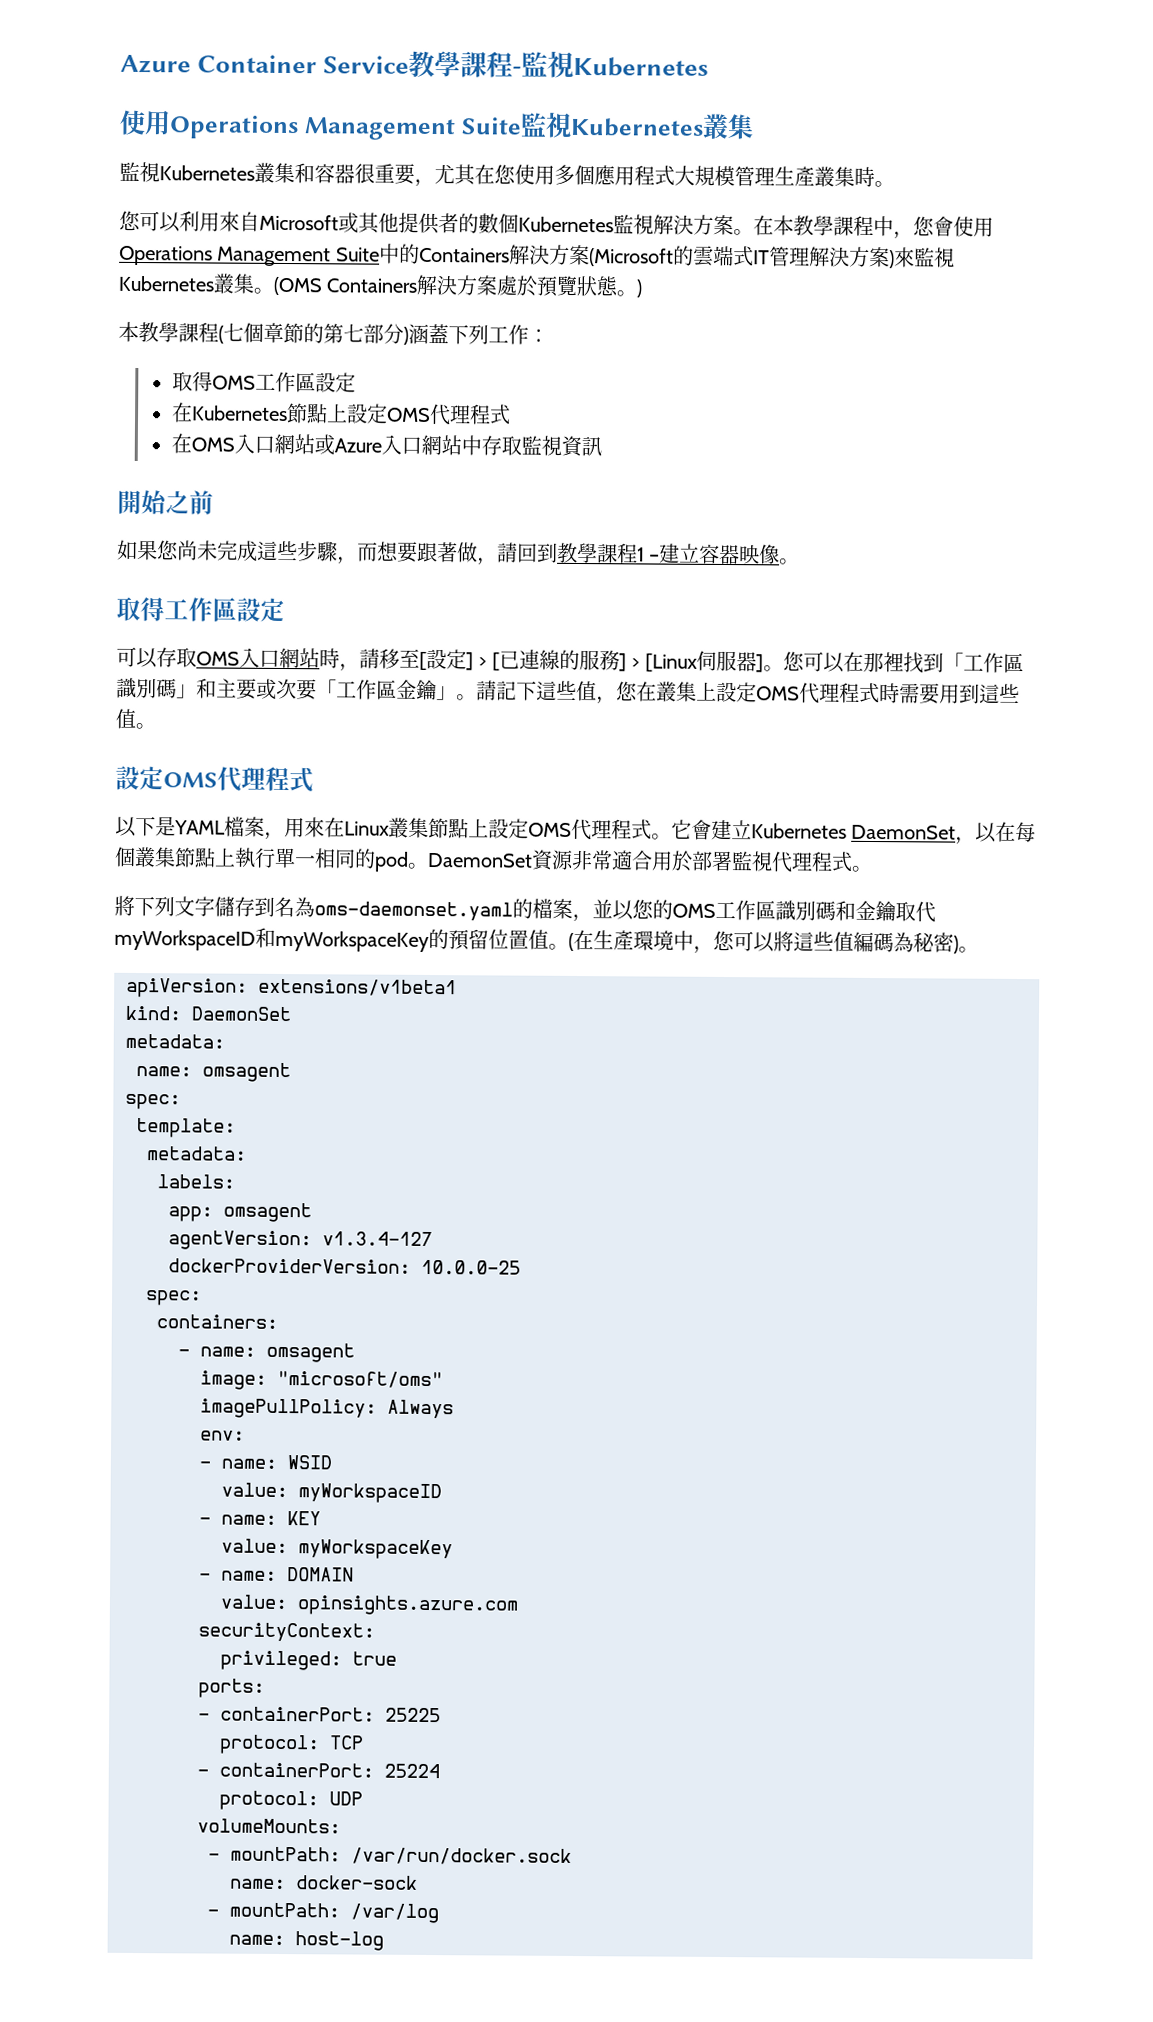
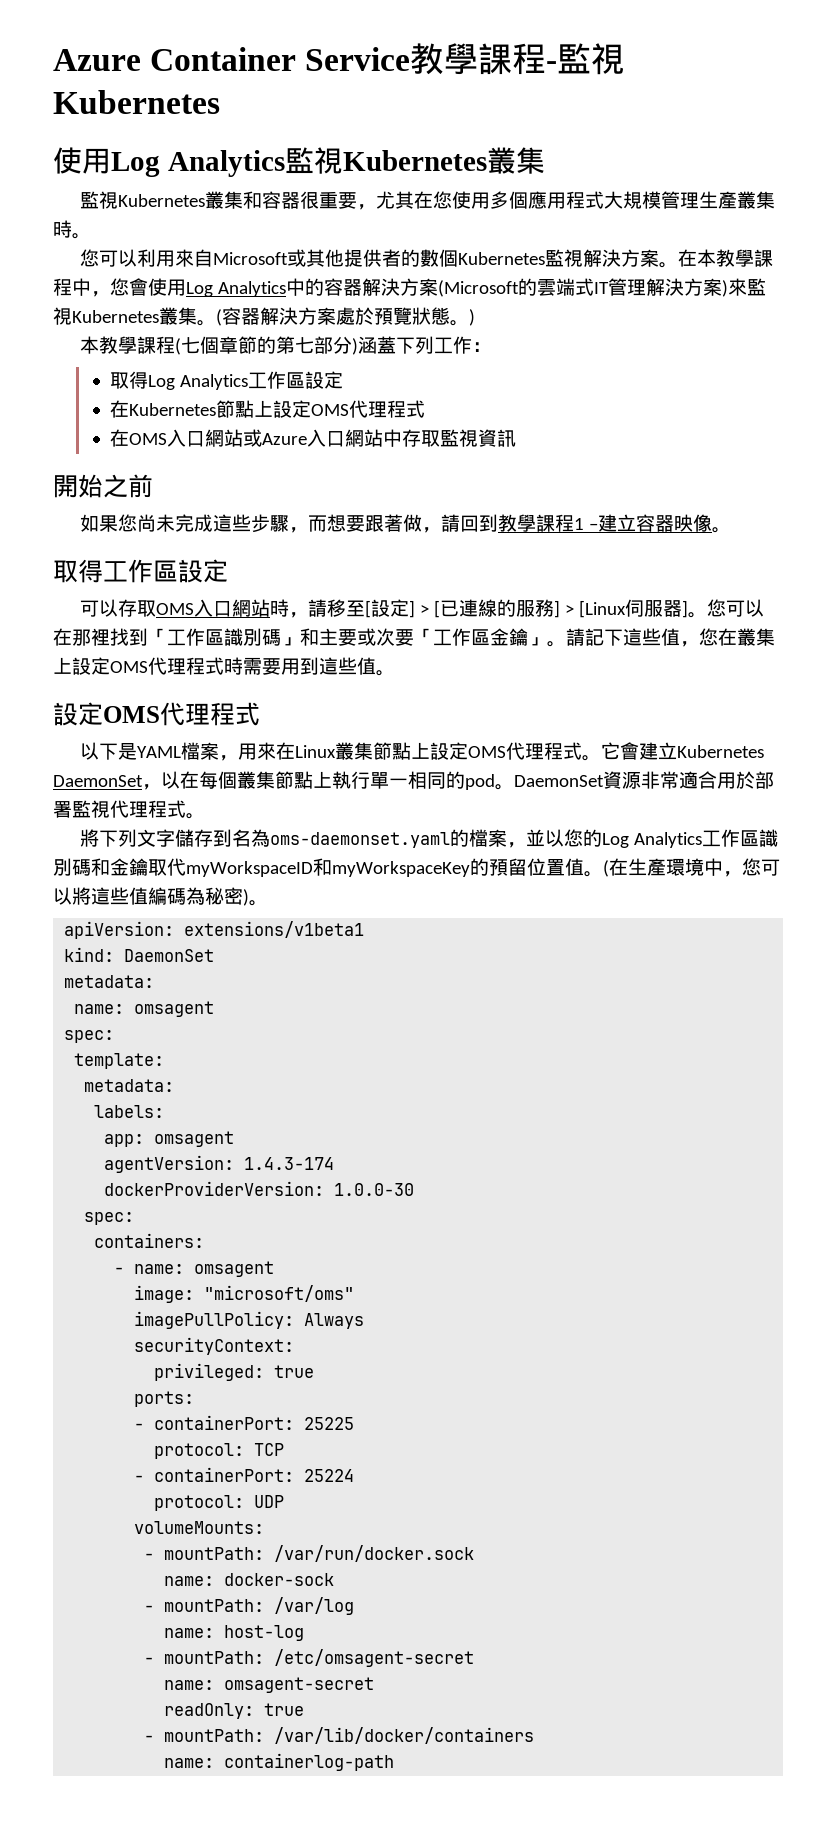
- 使用Operations Management Suite監視Kubernetes叢集
+ 使用Log Analytics監視Kubernetes叢集
- 在本教學課程中，您會使用Operations Management Suite中的Containers解決方案(Microsoft的雲端式IT管理解決方案)來監視Kubernetes叢集。
+ 在本教學課程中，您會使用Log Analytics中的容器解決方案(Microsoft的雲端式IT管理解決方案)來監視Kubernetes叢集。
- (OMS Containers解決方案處於預覽狀態。)
+ (容器解決方案處於預覽狀態。)
- 取得OMS工作區設定
+ 取得Log Analytics工作區設定
- 將下列文字儲存到名為oms-daemonset.yaml的檔案，並以您的OMS工作區識別碼和金鑰取代myWorkspaceID和myWorkspaceKey的預留位置值。
+ 將下列文字儲存到名為oms-daemonset.yaml的檔案，並以您的Log Analytics工作區識別碼和金鑰取代myWorkspaceID和myWorkspaceKey的預留位置值。
- agentVersion: v1.3.4-127
+ agentVersion: 1.4.3-174
- dockerProviderVersion: 10.0.0-25
+ dockerProviderVersion: 1.0.0-30
- env:
- - name: WSID
- value: myWorkspaceID
- - name: KEY
- value: myWorkspaceKey
- - name: DOMAIN
- value: opinsights.azure.com
+ - mountPath: /etc/omsagent-secret
+ name: omsagent-secret
+ readOnly: true
+ - mountPath: /var/lib/docker/containers
+ name: containerlog-path

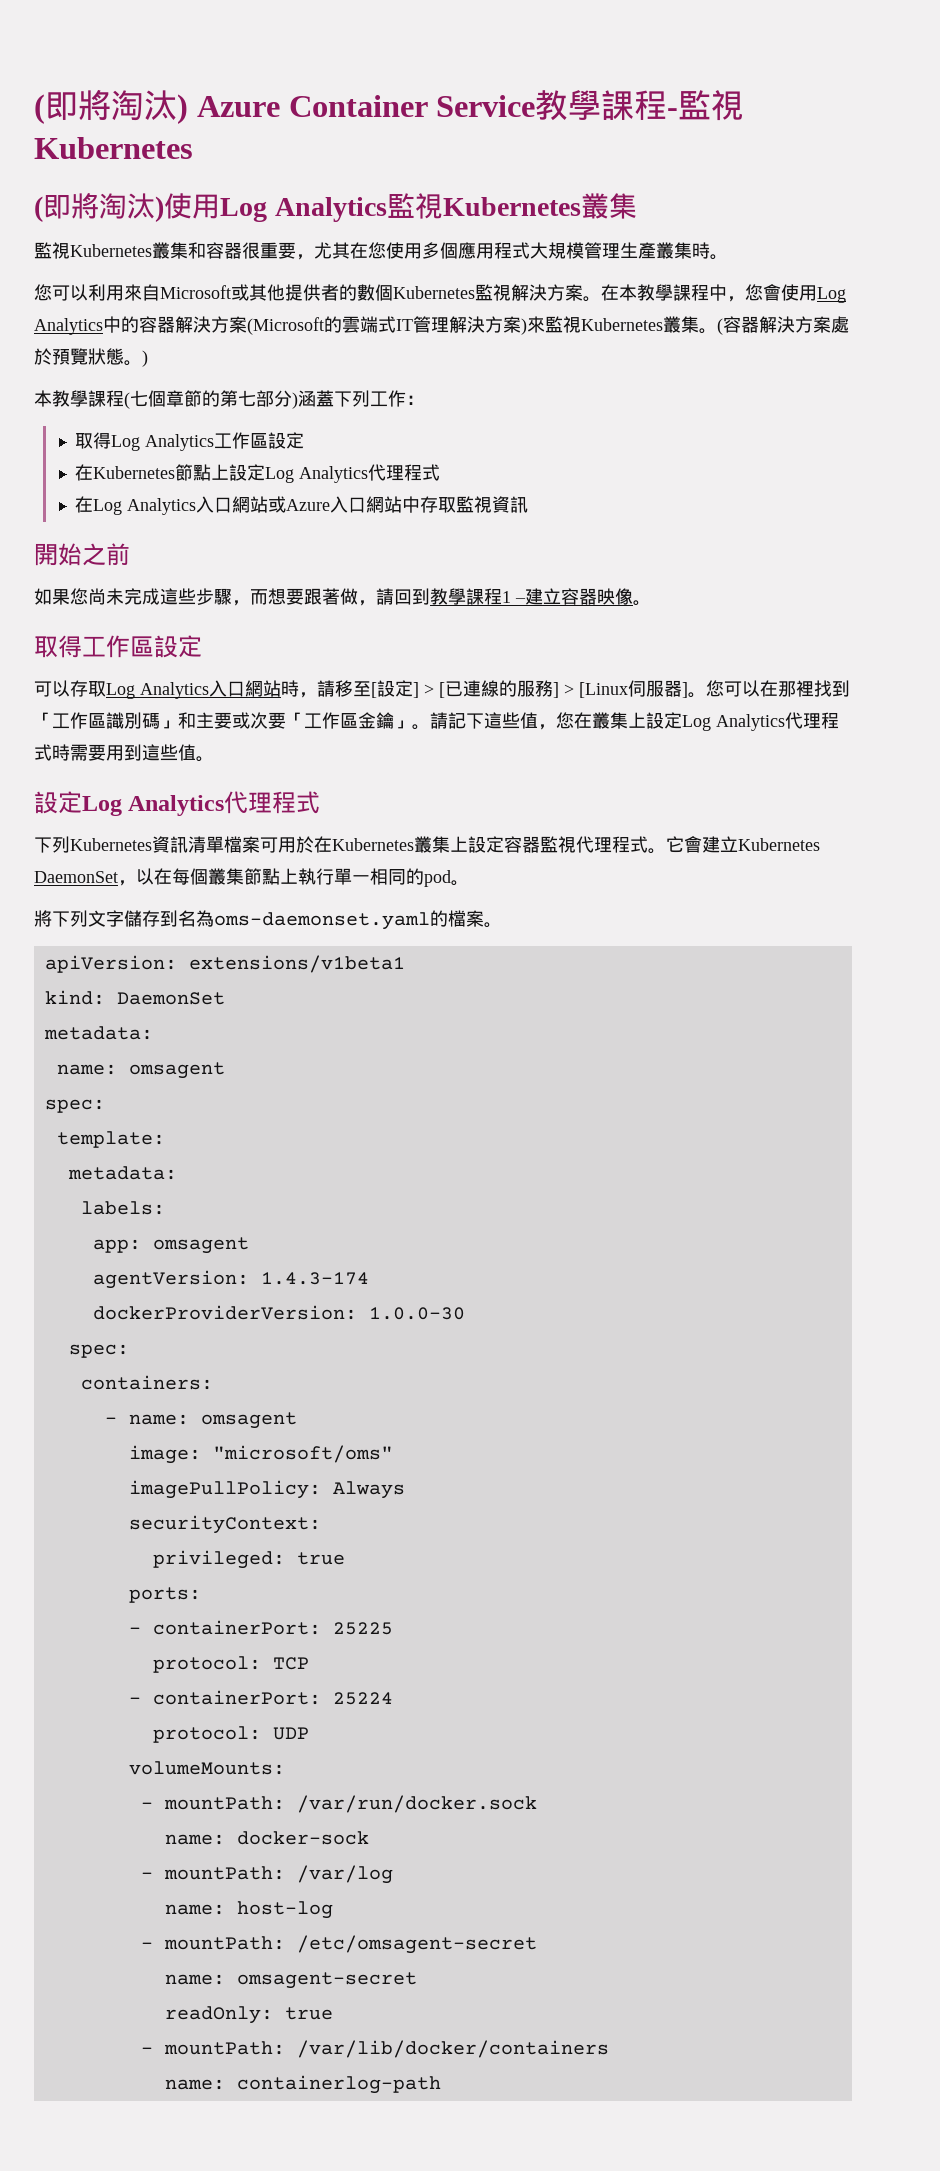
- Azure Container Service教學課程-監視Kubernetes
+ (即將淘汰) Azure Container Service教學課程-監視Kubernetes
- 使用Log Analytics監視Kubernetes叢集
+ (即將淘汰)使用Log Analytics監視Kubernetes叢集
- 在Kubernetes節點上設定OMS代理程式
+ 在Kubernetes節點上設定Log Analytics代理程式
- 在OMS入口網站或Azure入口網站中存取監視資訊
+ 在Log Analytics入口網站或Azure入口網站中存取監視資訊
- 可以存取OMS入口網站時，請移至[設定] > [已連線的服務] > [Linux伺服器]。
+ 可以存取Log Analytics入口網站時，請移至[設定] > [已連線的服務] > [Linux伺服器]。
- 請記下這些值，您在叢集上設定OMS代理程式時需要用到這些值。
- 設定OMS代理程式
- 以下是YAML檔案，用來在Linux叢集節點上設定OMS代理程式。
+ 請記下這些值，您在叢集上設定Log Analytics代理程式時需要用到這些值。
+ 設定Log Analytics代理程式
+ 下列Kubernetes資訊清單檔案可用於在Kubernetes叢集上設定容器監視代理程式。
- DaemonSet資源非常適合用於部署監視代理程式。
- 將下列文字儲存到名為oms-daemonset.yaml的檔案，並以您的Log Analytics工作區識別碼和金鑰取代myWorkspaceID和myWorkspaceKey的預留位置值。(在生產環境中，您可以將這些值編碼為秘密)。
+ 將下列文字儲存到名為oms-daemonset.yaml的檔案。

